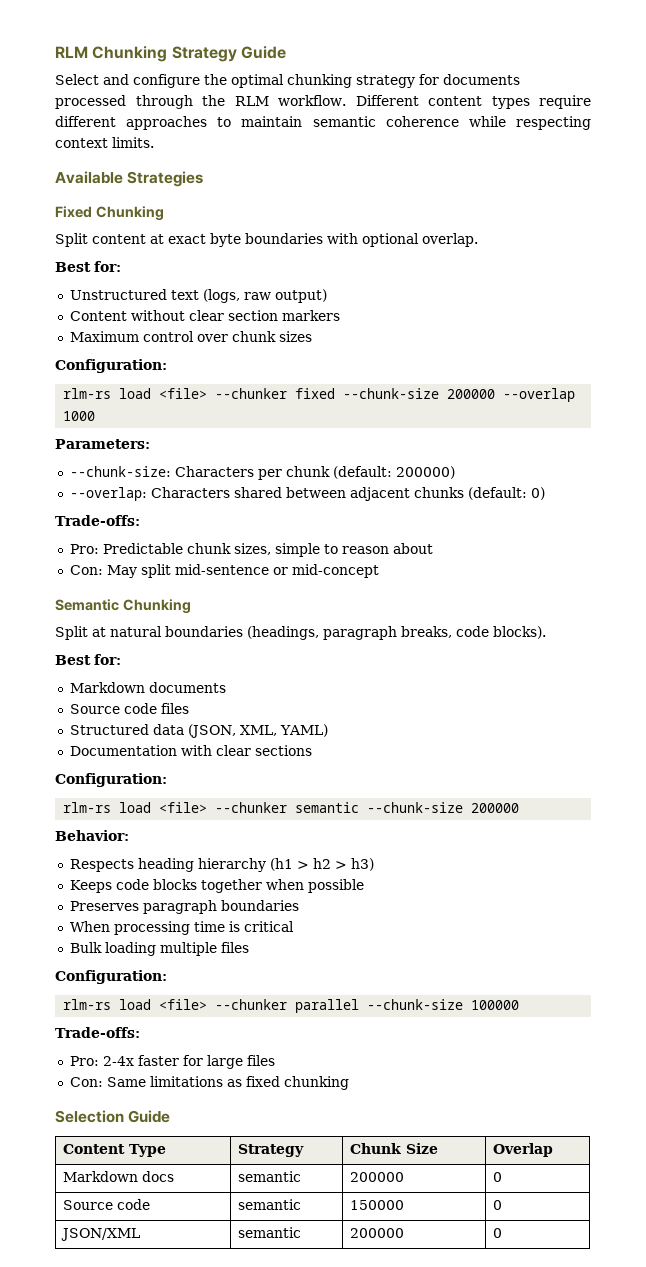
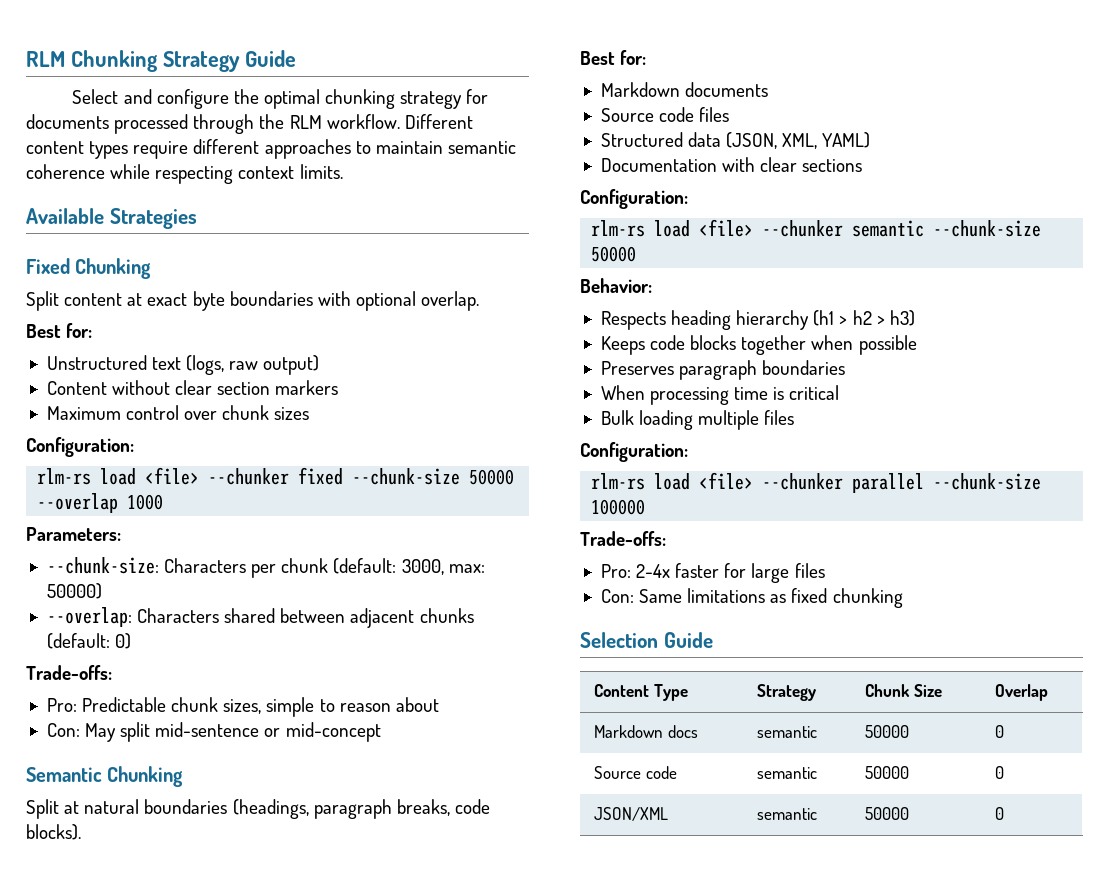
- rlm-rs load <file> --chunker fixed --chunk-size 200000 --overlap 1000
+ rlm-rs load <file> --chunker fixed --chunk-size 50000 --overlap 1000
- --chunk-size: Characters per chunk (default: 200000)
+ --chunk-size: Characters per chunk (default: 3000, max: 50000)
- rlm-rs load <file> --chunker semantic --chunk-size 200000
+ rlm-rs load <file> --chunker semantic --chunk-size 50000
- Markdown docs | semantic | 200000 | 0
+ Markdown docs | semantic | 50000 | 0
- Source code | semantic | 150000 | 0
+ Source code | semantic | 50000 | 0
- JSON/XML | semantic | 200000 | 0
+ JSON/XML | semantic | 50000 | 0

